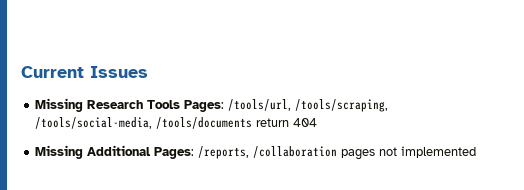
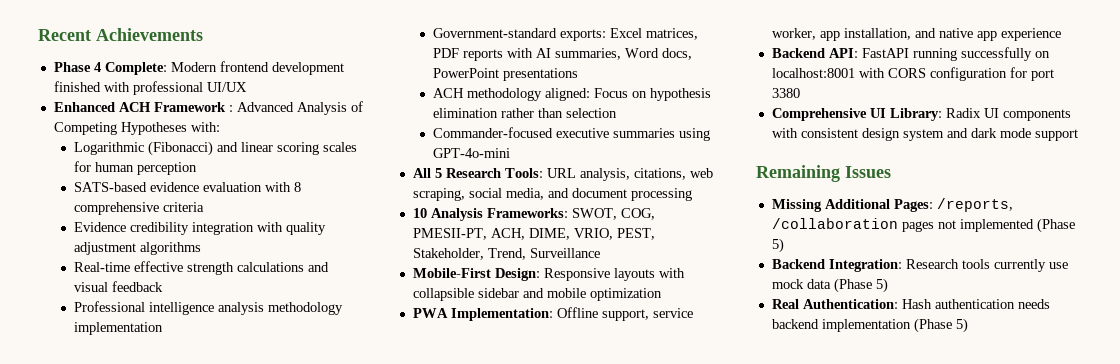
- Current Issues
- Missing Research Tools Pages: /tools/url, /tools/scraping, /tools/social-media, /tools/documents return 404
+ Recent Achievements
+ Phase 4 Complete: Modern frontend development finished with professional UI/UX
+ Enhanced ACH Framework : Advanced Analysis of Competing Hypotheses with:
+ Logarithmic (Fibonacci) and linear scoring scales for human perception
+ SATS-based evidence evaluation with 8 comprehensive criteria
+ Evidence credibility integration with quality adjustment algorithms
+ Real-time effective strength calculations and visual feedback
+ Professional intelligence analysis methodology implementation
+ Government-standard exports: Excel matrices, PDF reports with AI summaries, Word docs, PowerPoint presentations
+ ACH methodology aligned: Focus on hypothesis elimination rather than selection
+ Commander-focused executive summaries using GPT-4o-mini
+ All 5 Research Tools: URL analysis, citations, web scraping, social media, and document processing
+ 10 Analysis Frameworks: SWOT, COG, PMESII-PT, ACH, DIME, VRIO, PEST, Stakeholder, Trend, Surveillance
+ Mobile-First Design: Responsive layouts with collapsible sidebar and mobile optimization
+ PWA Implementation: Offline support, service worker, app installation, and native app experience
+ Backend API: FastAPI running successfully on localhost:8001 with CORS configuration for port 3380
+ Comprehensive UI Library: Radix UI components with consistent design system and dark mode support
+ Remaining Issues
- Missing Additional Pages: /reports, /collaboration pages not implemented
+ Missing Additional Pages: /reports, /collaboration pages not implemented (Phase 5)
+ Backend Integration: Research tools currently use mock data (Phase 5)
+ Real Authentication: Hash authentication needs backend implementation (Phase 5)

